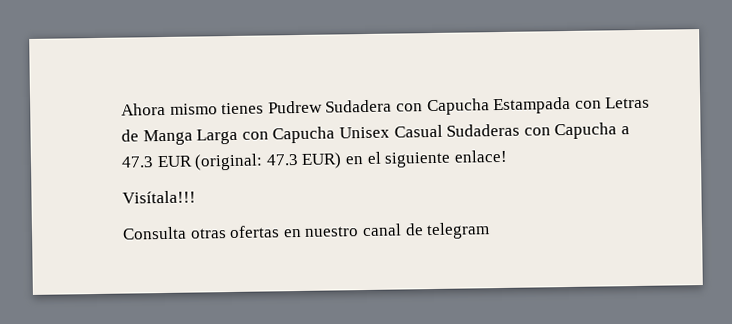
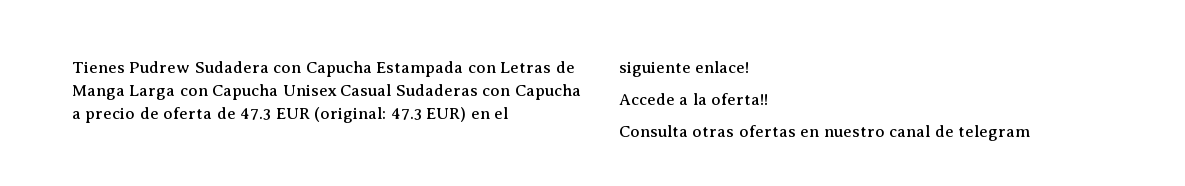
- Ahora mismo tienes Pudrew Sudadera con Capucha Estampada con Letras de Manga Larga con Capucha Unisex Casual Sudaderas con Capucha a 47.3 EUR (original: 47.3 EUR) en el siguiente enlace!
+ Tienes Pudrew Sudadera con Capucha Estampada con Letras de Manga Larga con Capucha Unisex Casual Sudaderas con Capucha a precio de oferta de 47.3 EUR (original: 47.3 EUR) en el siguiente enlace!
- Visítala!!!
+ Accede a la oferta!!

